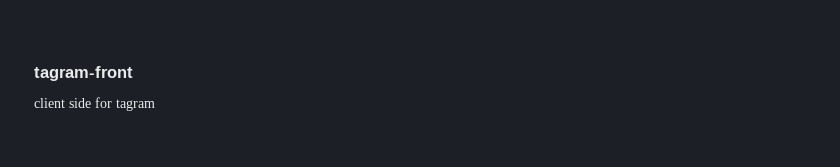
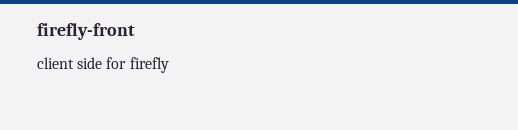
- tagram-front
+ firefly-front
- client side for tagram
+ client side for firefly

